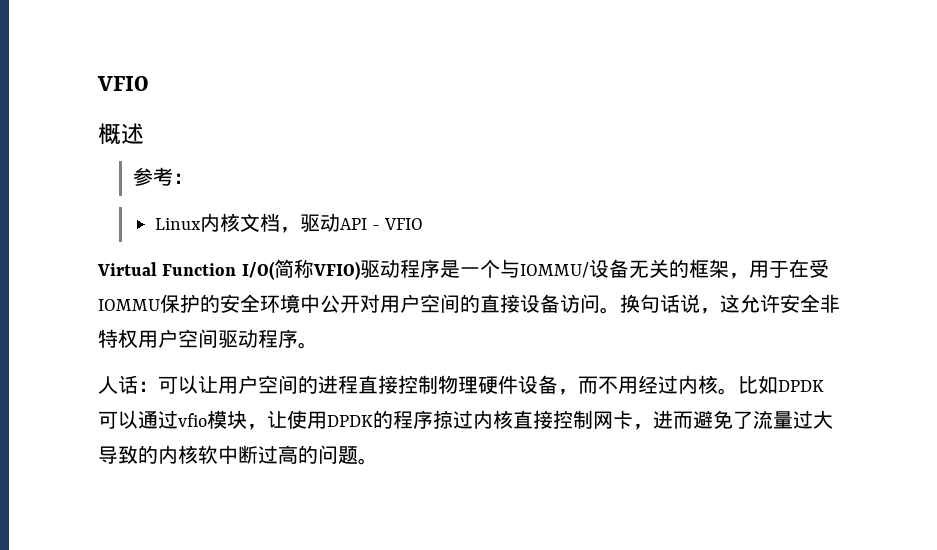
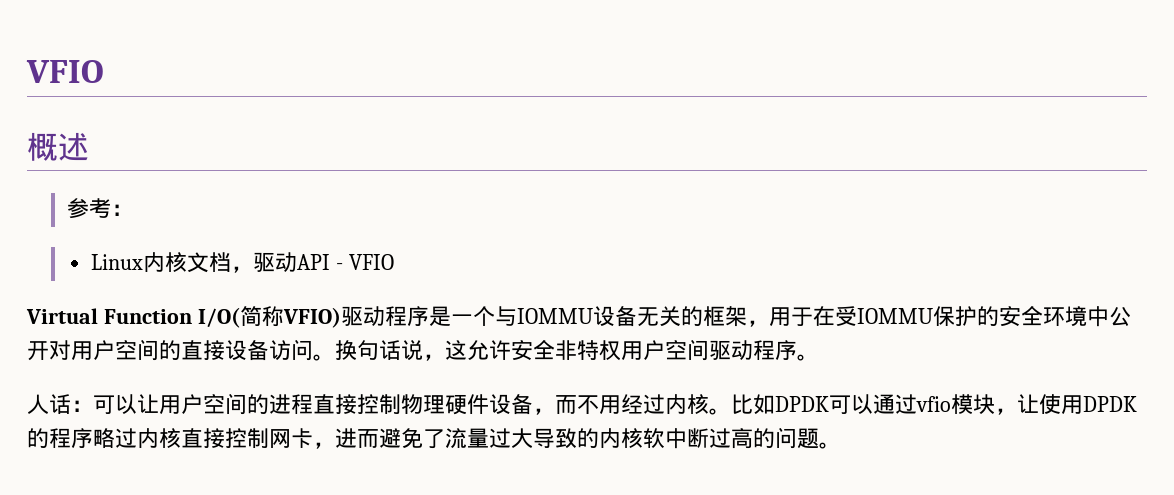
- Virtual Function I/O(简称VFIO)驱动程序是一个与IOMMU/设备无关的框架，用于在受IOMMU保护的安全环境中公开对用户空间的直接设备访问。
+ Virtual Function I/O(简称VFIO)驱动程序是一个与IOMMU设备无关的框架，用于在受IOMMU保护的安全环境中公开对用户空间的直接设备访问。
- 比如DPDK可以通过vfio模块，让使用DPDK的程序掠过内核直接控制网卡，进而避免了流量过大导致的内核软中断过高的问题。
+ 比如DPDK可以通过vfio模块，让使用DPDK的程序略过内核直接控制网卡，进而避免了流量过大导致的内核软中断过高的问题。

